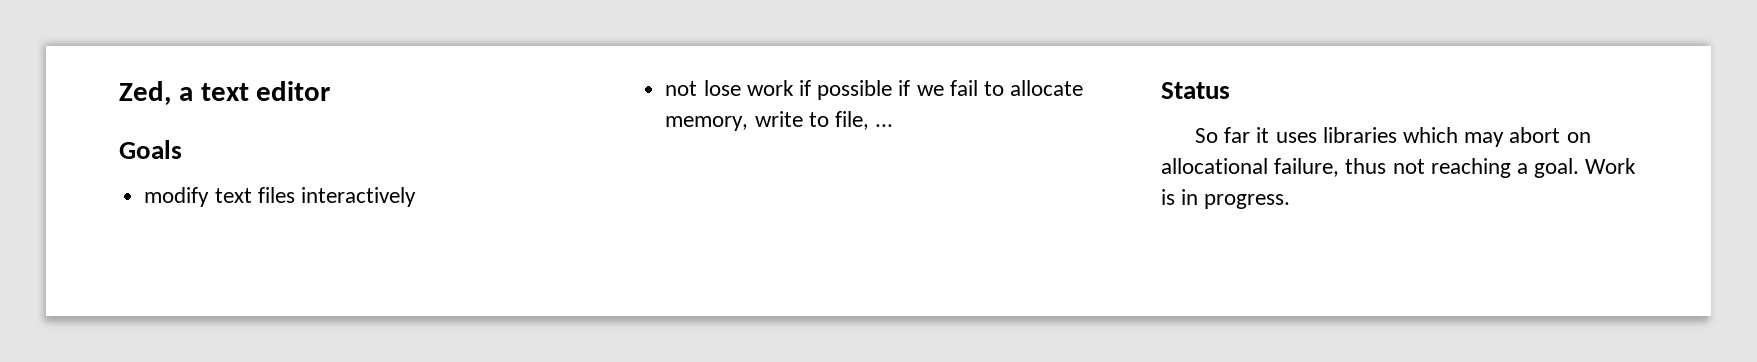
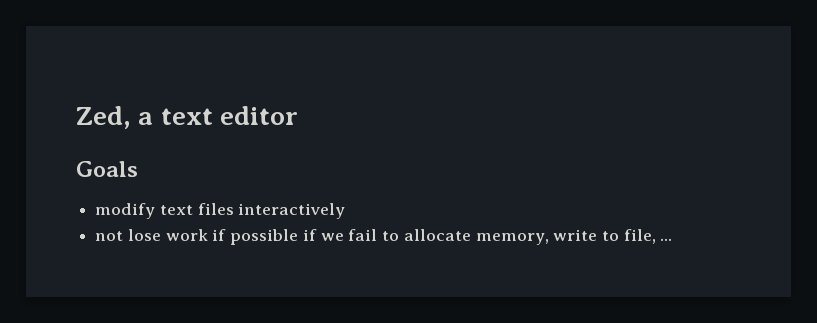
- Status
- So far it uses libraries which may abort on allocational failure, thus not reaching a goal. Work is in progress.

